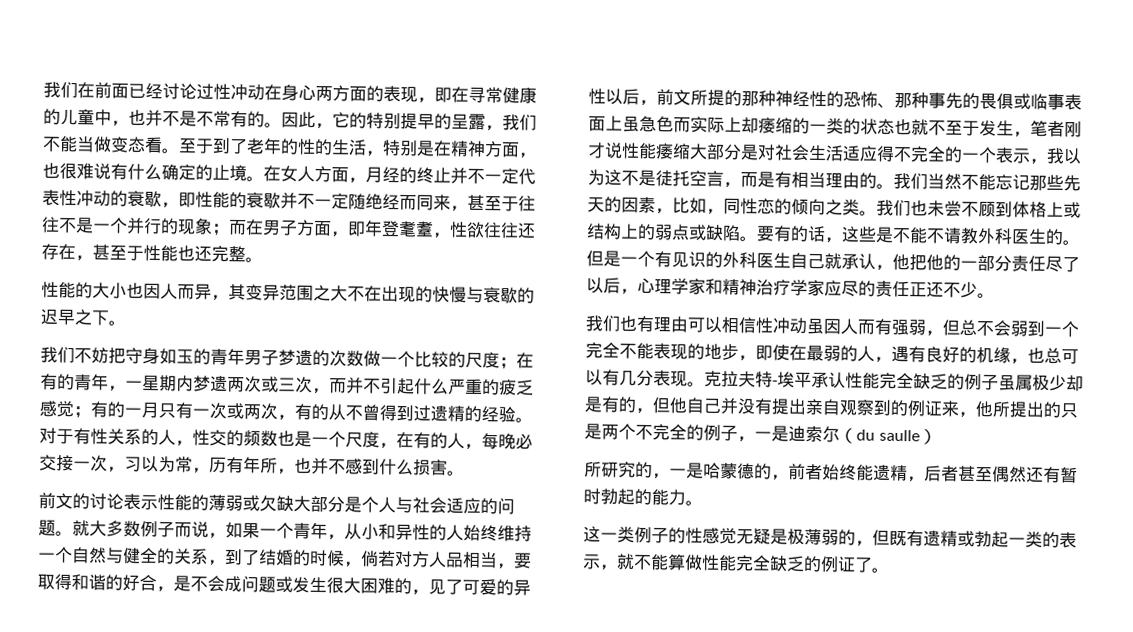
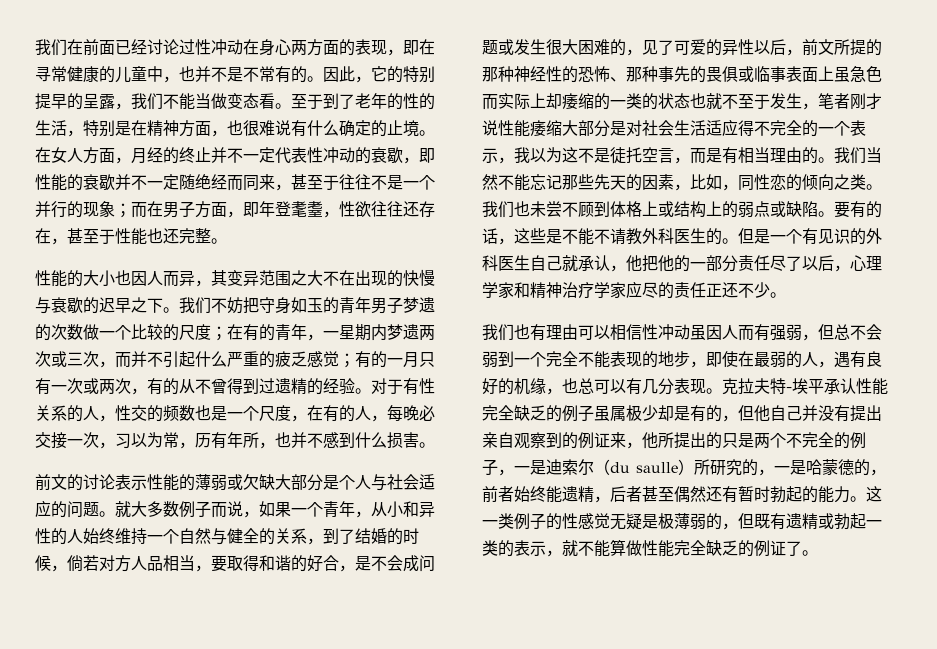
- 性能的大小也因人而异，其变异范围之大不在出现的快慢与衰歇的迟早之下。
- 我们不妨把守身如玉的青年男子梦遗的次数做一个比较的尺度；
+ 性能的大小也因人而异，其变异范围之大不在出现的快慢与衰歇的迟早之下。我们不妨把守身如玉的青年男子梦遗的次数做一个比较的尺度；
- 克拉夫特-埃平承认性能完全缺乏的例子虽属极少却是有的，但他自己并没有提出亲自观察到的例证来，他所提出的只是两个不完全的例子，一是迪索尔（du saulle）
- 所研究的，一是哈蒙德的，前者始终能遗精，后者甚至偶然还有暂时勃起的能力。
- 这一类例子的性感觉无疑是极薄弱的，但既有遗精或勃起一类的表示，就不能算做性能完全缺乏的例证了。
+ 克拉夫特-埃平承认性能完全缺乏的例子虽属极少却是有的，但他自己并没有提出亲自观察到的例证来，他所提出的只是两个不完全的例子，一是迪索尔（du saulle）所研究的，一是哈蒙德的，前者始终能遗精，后者甚至偶然还有暂时勃起的能力。这一类例子的性感觉无疑是极薄弱的，但既有遗精或勃起一类的表示，就不能算做性能完全缺乏的例证了。

